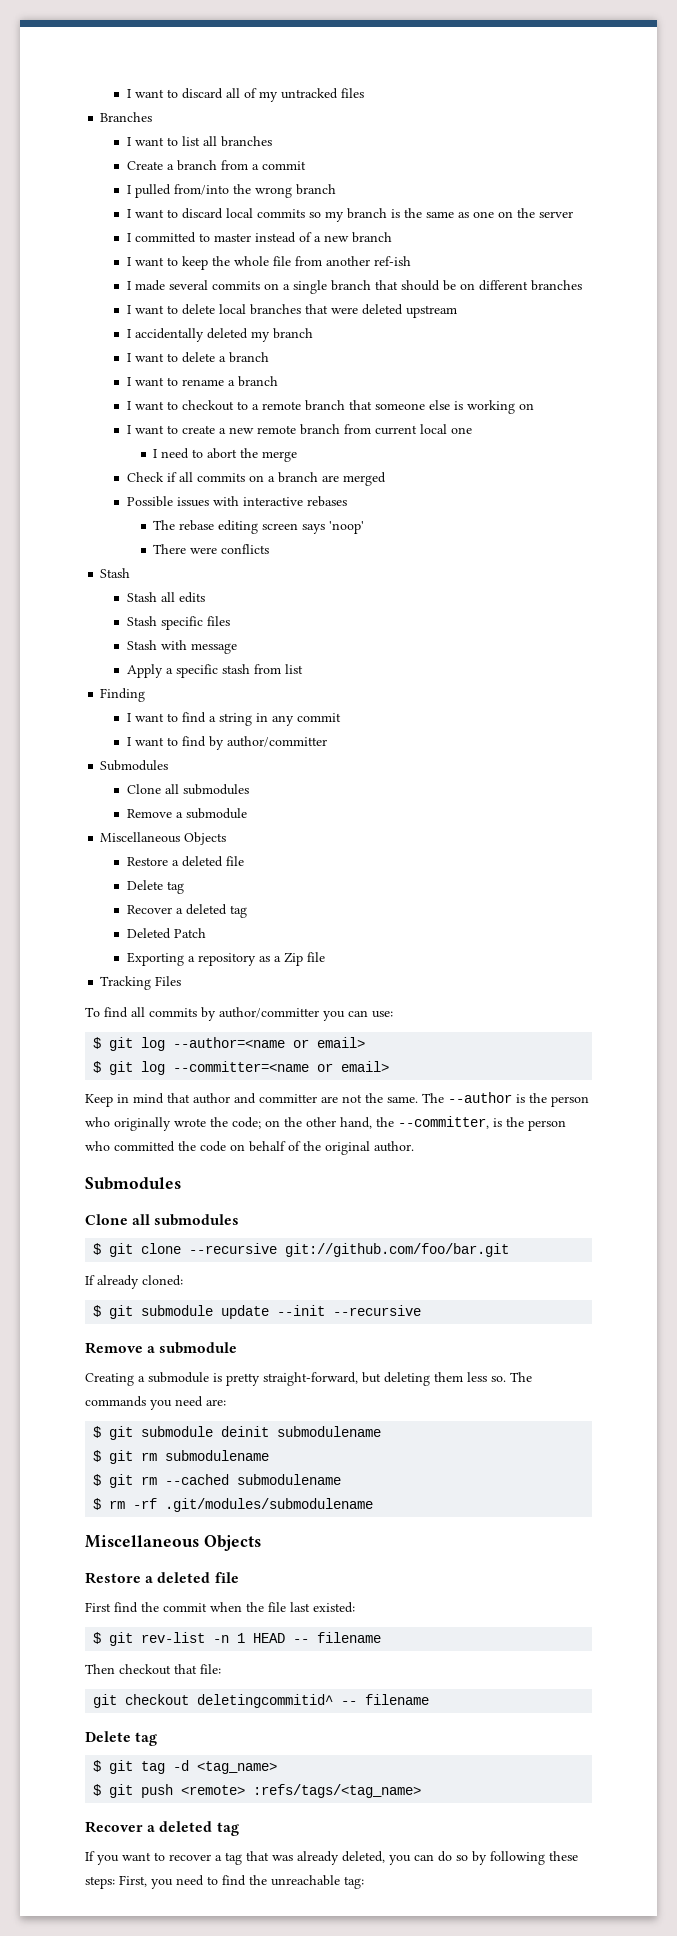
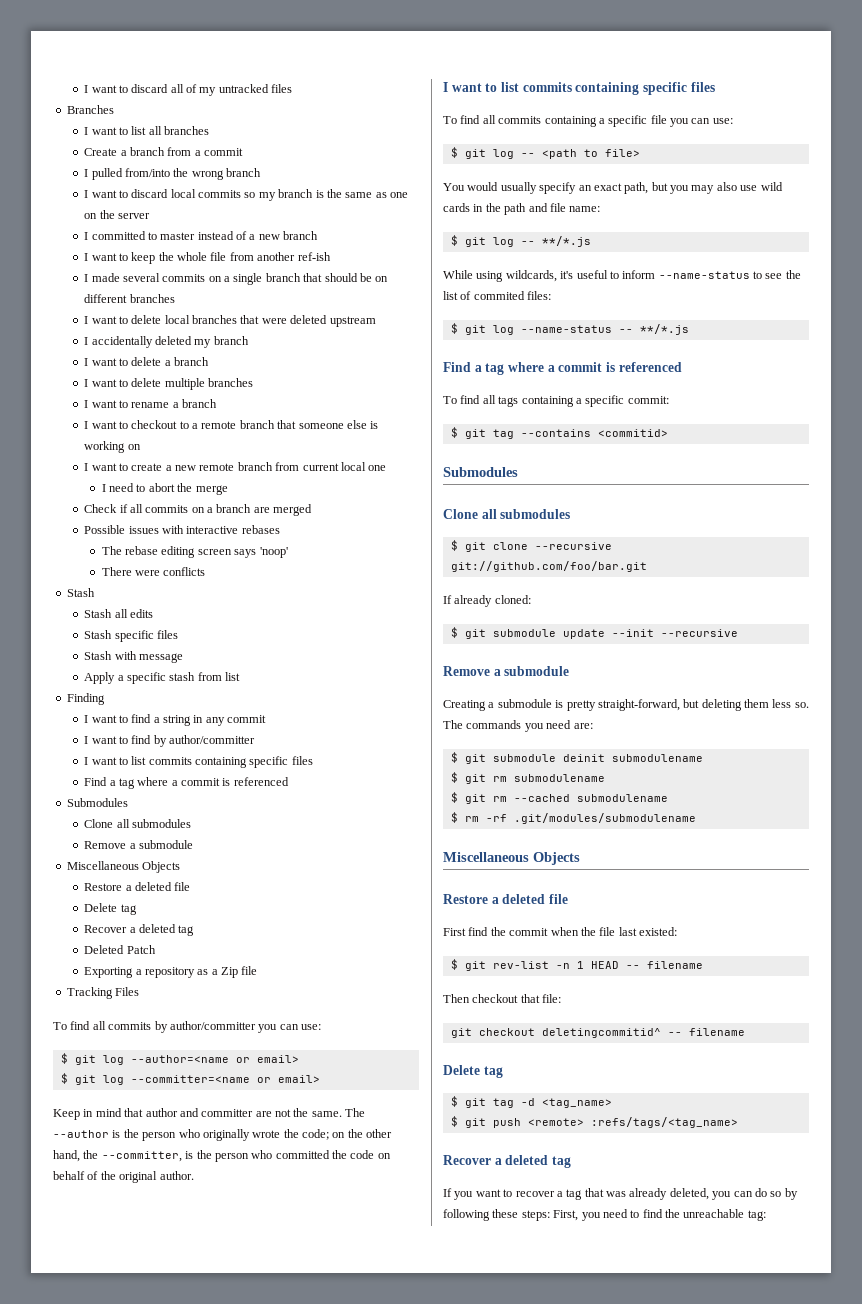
+ I want to delete multiple branches
  I want to find by author/committer
+ I want to list commits containing specific files
+ Find a tag where a commit is referenced
  The --author is the person who originally wrote the code; on the other hand, the --committer, is the person who committed the code on behalf of the original author.
+ I want to list commits containing specific files
+ To find all commits containing a specific file you can use:
+ $ git log -- <path to file>
+ You would usually specify an exact path, but you may also use wild cards in the path and file name:
+ $ git log -- **/*.js
+ While using wildcards, it's useful to inform --name-status to see the list of commited files:
+ $ git log --name-status -- **/*.js
+ Find a tag where a commit is referenced
+ To find all tags containing a specific commit:
+ $ git tag --contains <commitid>

